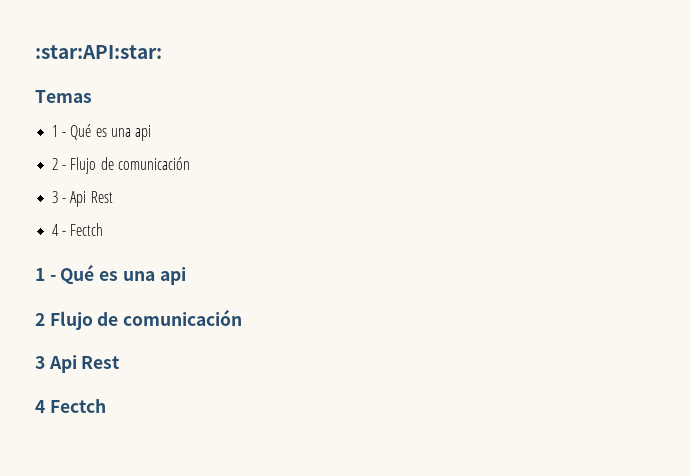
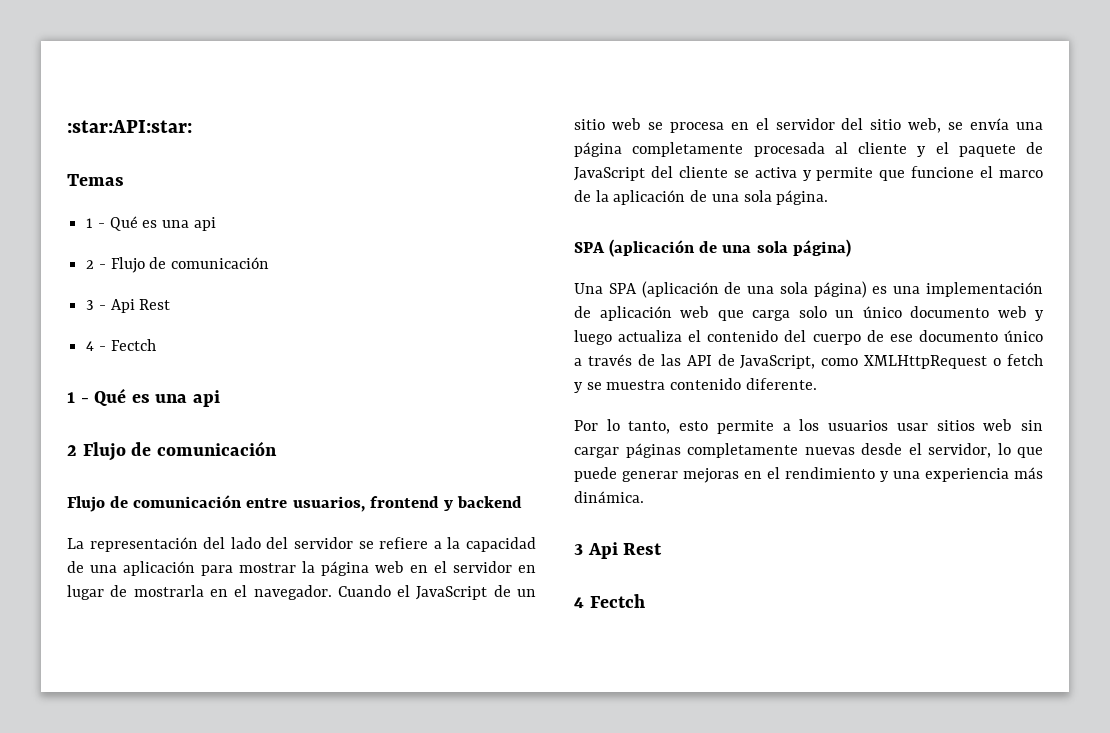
+ Flujo de comunicación entre usuarios, frontend y backend
+ La representación del lado del servidor se refiere a la capacidad de una aplicación para mostrar la página web en el servidor en lugar de mostrarla en el navegador. Cuando el JavaScript de un sitio web se procesa en el servidor del sitio web, se envía una página completamente procesada al cliente y el paquete de JavaScript del cliente se activa y permite que funcione el marco de la aplicación de una sola página.
+ SPA (aplicación de una sola página)
+ Una SPA (aplicación de una sola página) es una implementación de aplicación web que carga solo un único documento web y luego actualiza el contenido del cuerpo de ese documento único a través de las API de JavaScript, como XMLHttpRequest o fetch y se muestra contenido diferente.
+ Por lo tanto, esto permite a los usuarios usar sitios web sin cargar páginas completamente nuevas desde el servidor, lo que puede generar mejoras en el rendimiento y una experiencia más dinámica.

